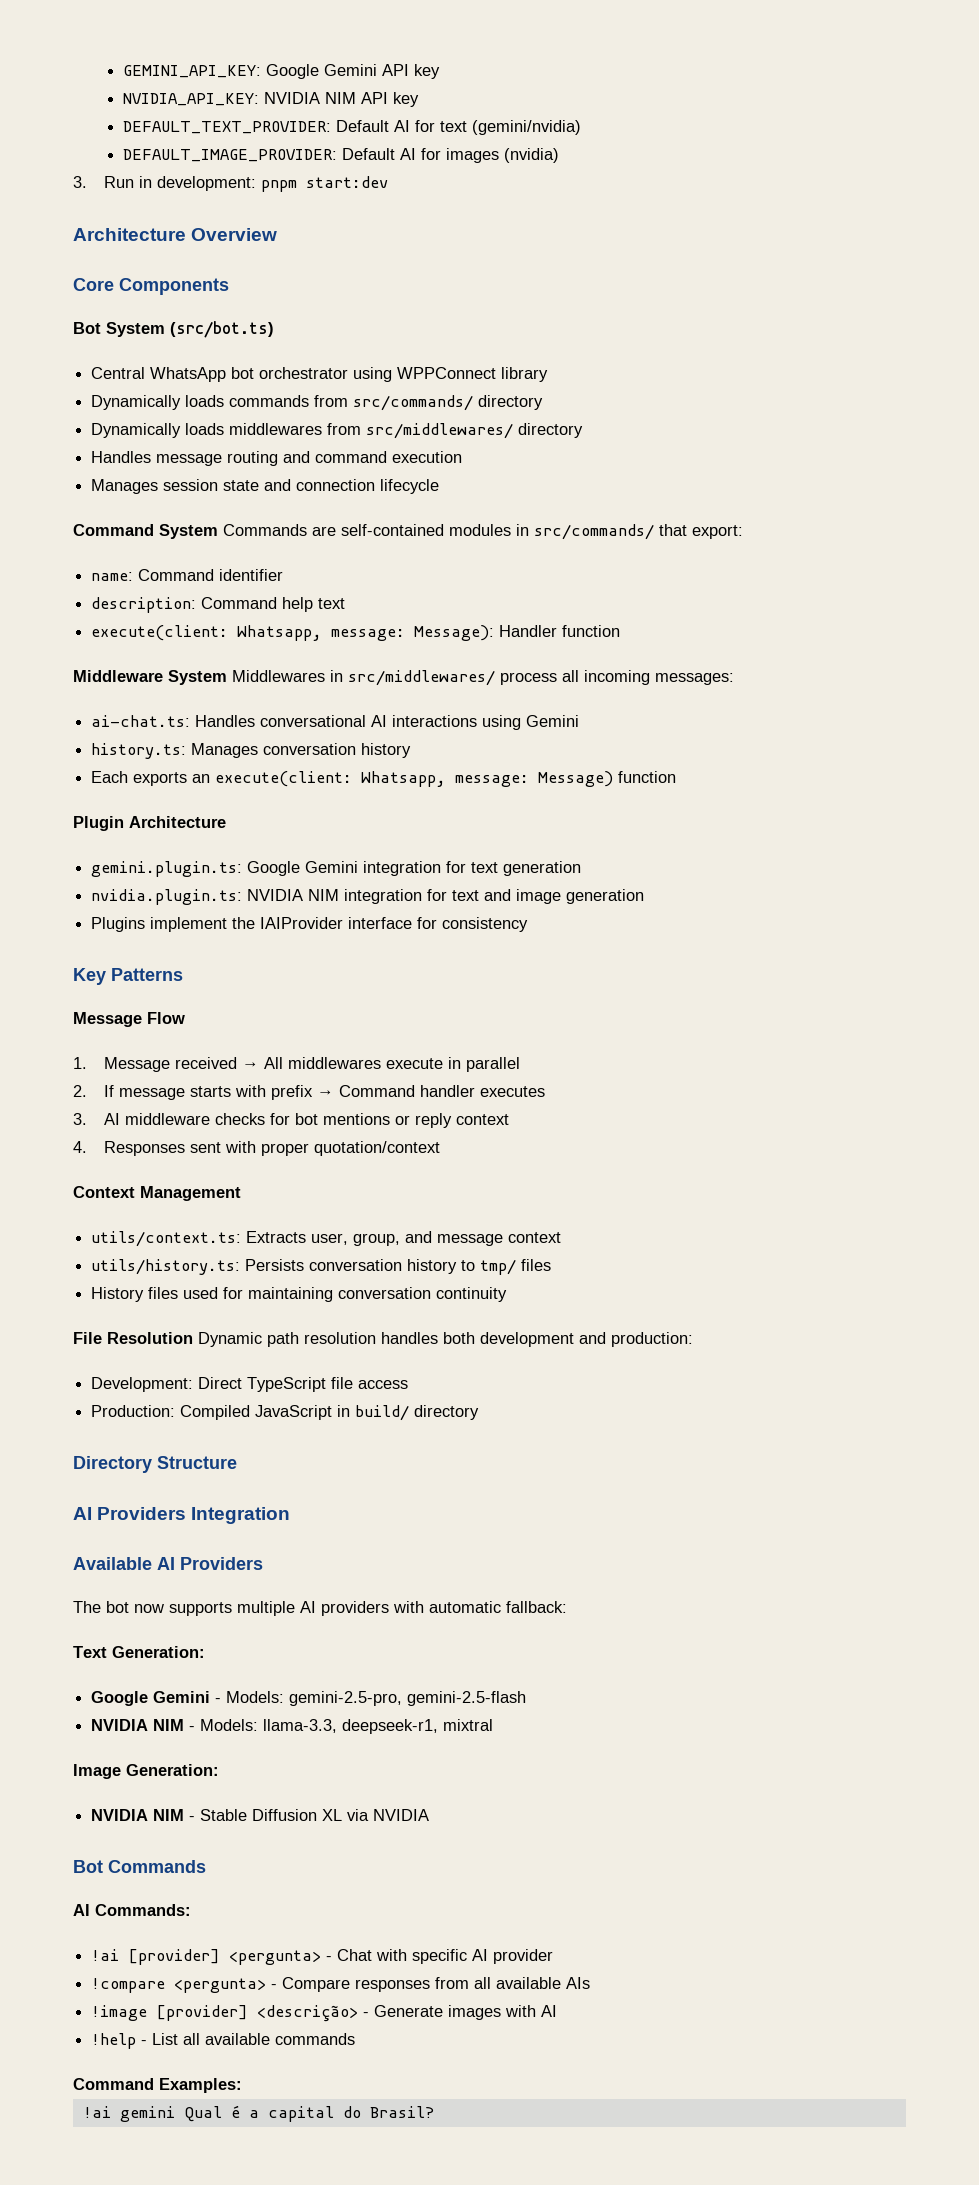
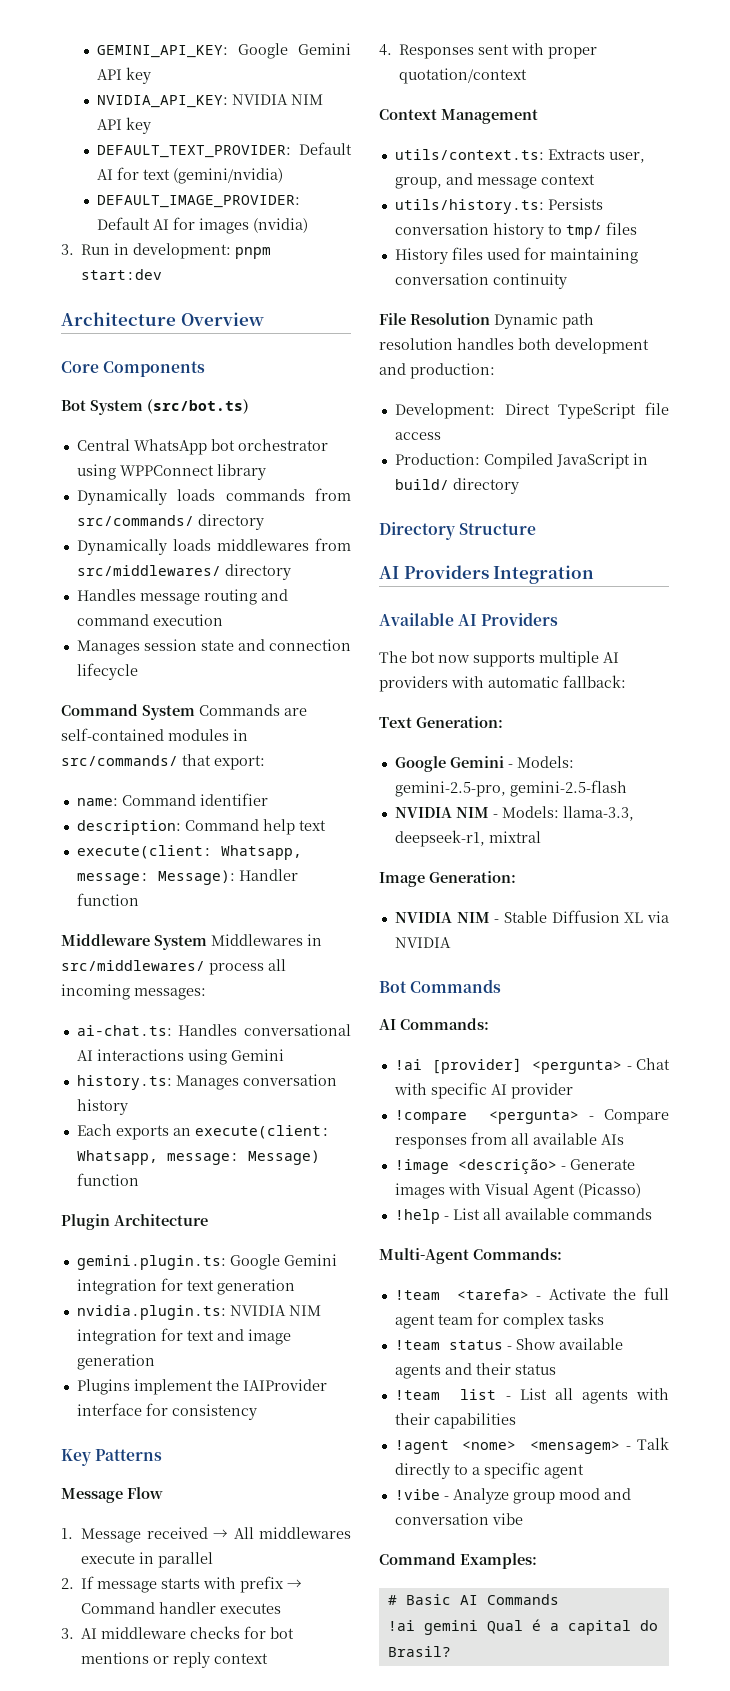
- !image [provider] <descrição> - Generate images with AI
+ !image <descrição> - Generate images with Visual Agent (Picasso)
+ Multi-Agent Commands:
+ !team <tarefa> - Activate the full agent team for complex tasks
+ !team status - Show available agents and their status
+ !team list - List all agents with their capabilities
+ !agent <nome> <mensagem> - Talk directly to a specific agent
+ !vibe - Analyze group mood and conversation vibe
  Command Examples:
+ # Basic AI Commands

